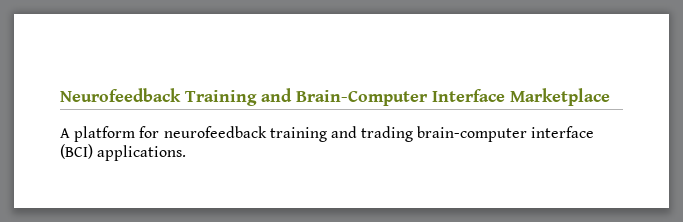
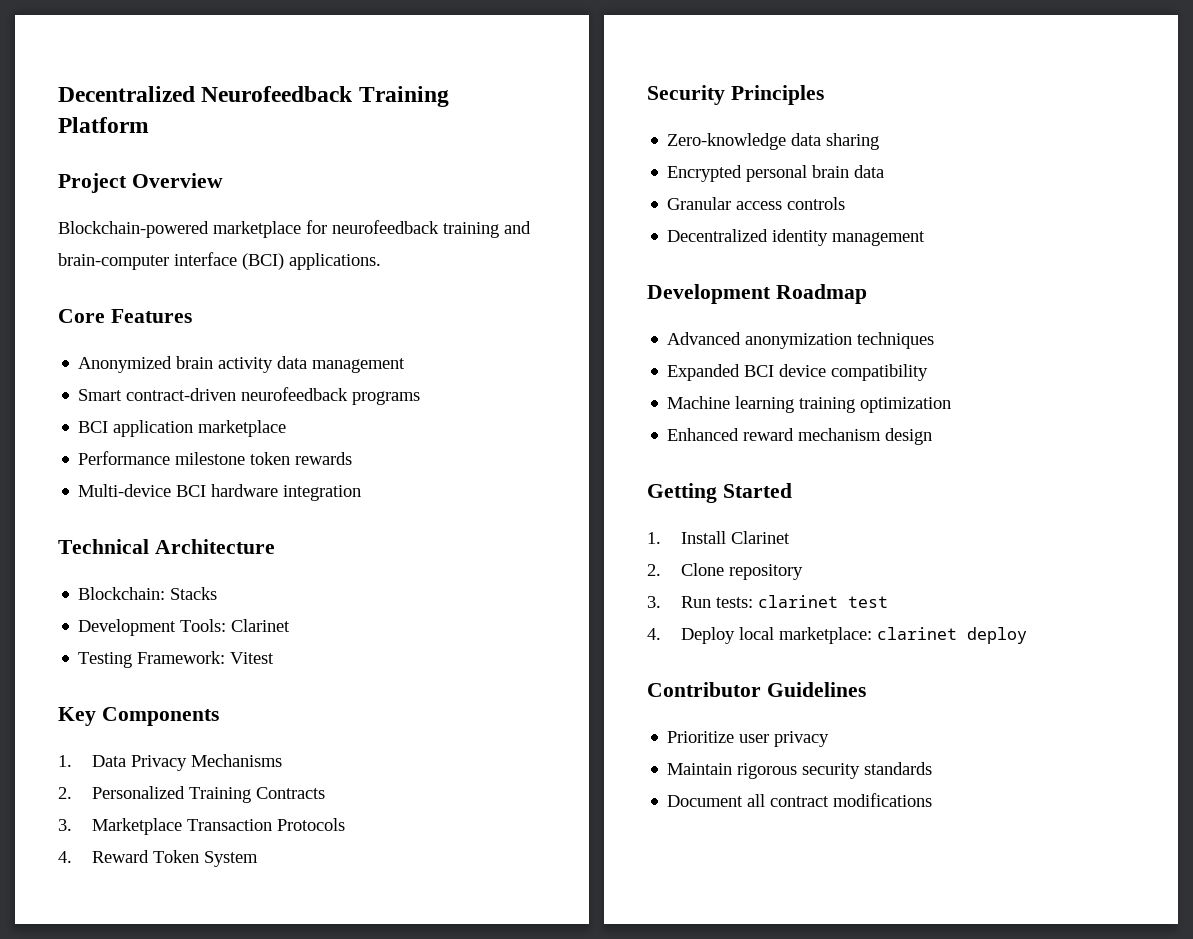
- Neurofeedback Training and Brain-Computer Interface Marketplace
- A platform for neurofeedback training and trading brain-computer interface (BCI) applications.
+ Decentralized Neurofeedback Training Platform
+ Project Overview
+ Blockchain-powered marketplace for neurofeedback training and brain-computer interface (BCI) applications.
+ Core Features
+ Anonymized brain activity data management
+ Smart contract-driven neurofeedback programs
+ BCI application marketplace
+ Performance milestone token rewards
+ Multi-device BCI hardware integration
+ Technical Architecture
+ Blockchain: Stacks
+ Development Tools: Clarinet
+ Testing Framework: Vitest
+ Key Components
+ 1. Data Privacy Mechanisms
+ 2. Personalized Training Contracts
+ 3. Marketplace Transaction Protocols
+ 4. Reward Token System
+ Security Principles
+ Zero-knowledge data sharing
+ Encrypted personal brain data
+ Granular access controls
+ Decentralized identity management
+ Development Roadmap
+ Advanced anonymization techniques
+ Expanded BCI device compatibility
+ Machine learning training optimization
+ Enhanced reward mechanism design
+ Getting Started
+ 1. Install Clarinet
+ 2. Clone repository
+ 3. Run tests: clarinet test
+ 4. Deploy local marketplace: clarinet deploy
+ Contributor Guidelines
+ Prioritize user privacy
+ Maintain rigorous security standards
+ Document all contract modifications

